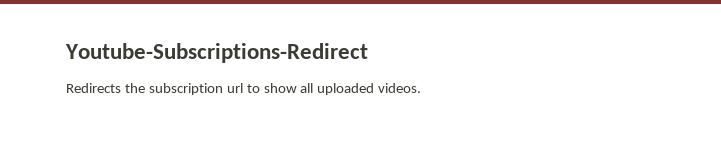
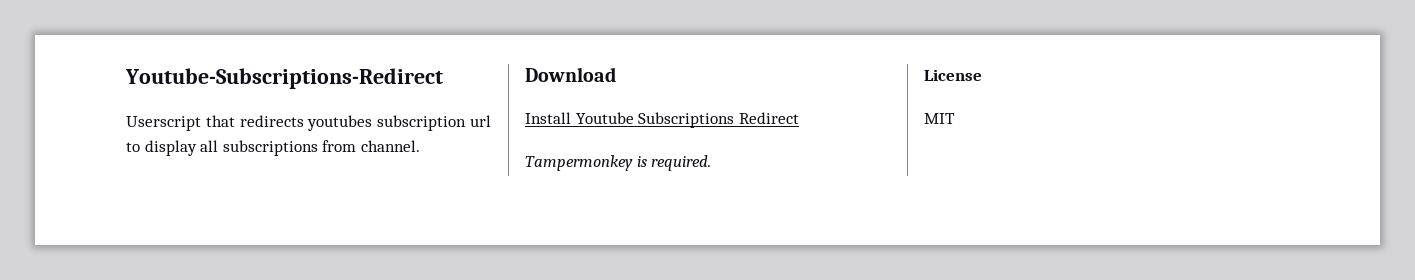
- Redirects the subscription url to show all uploaded videos.
+ Userscript that redirects youtubes subscription url to display all subscriptions from channel.
+ Download
+ Install Youtube Subscriptions Redirect
+ Tampermonkey is required.
+ License
+ MIT

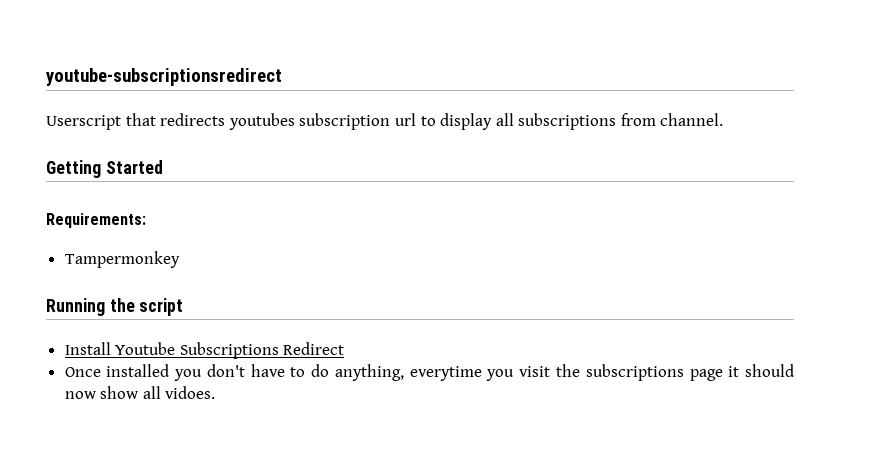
- Youtube-Subscriptions-Redirect
+ youtube-subscriptionsredirect
- Download
+ Getting Started
+ Requirements:
+ Tampermonkey
+ Running the script
  Install Youtube Subscriptions Redirect
- Tampermonkey is required.
- License
- MIT
+ Once installed you don't have to do anything, everytime you visit the subscriptions page it should now show all vidoes.

